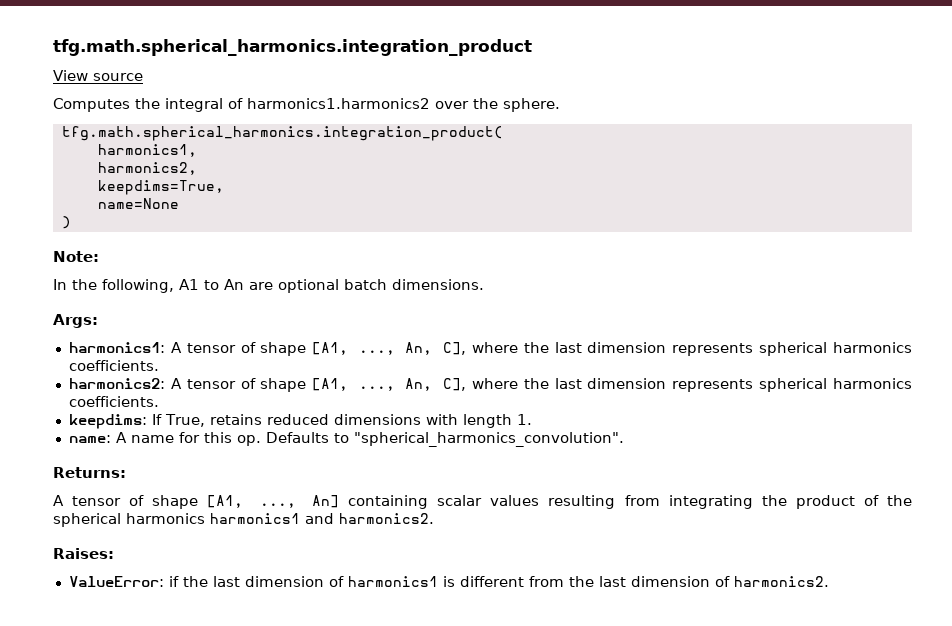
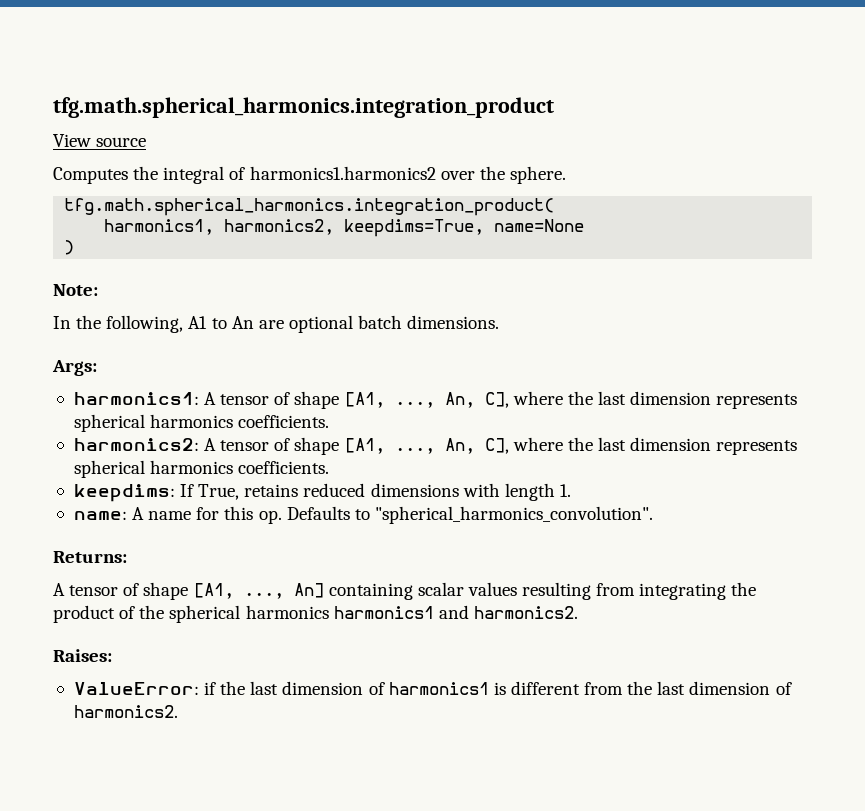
- harmonics1,
- harmonics2,
- keepdims=True,
- name=None
+ harmonics1, harmonics2, keepdims=True, name=None

